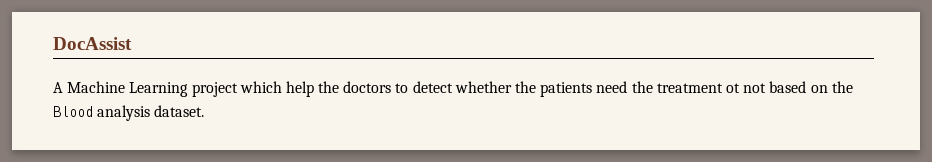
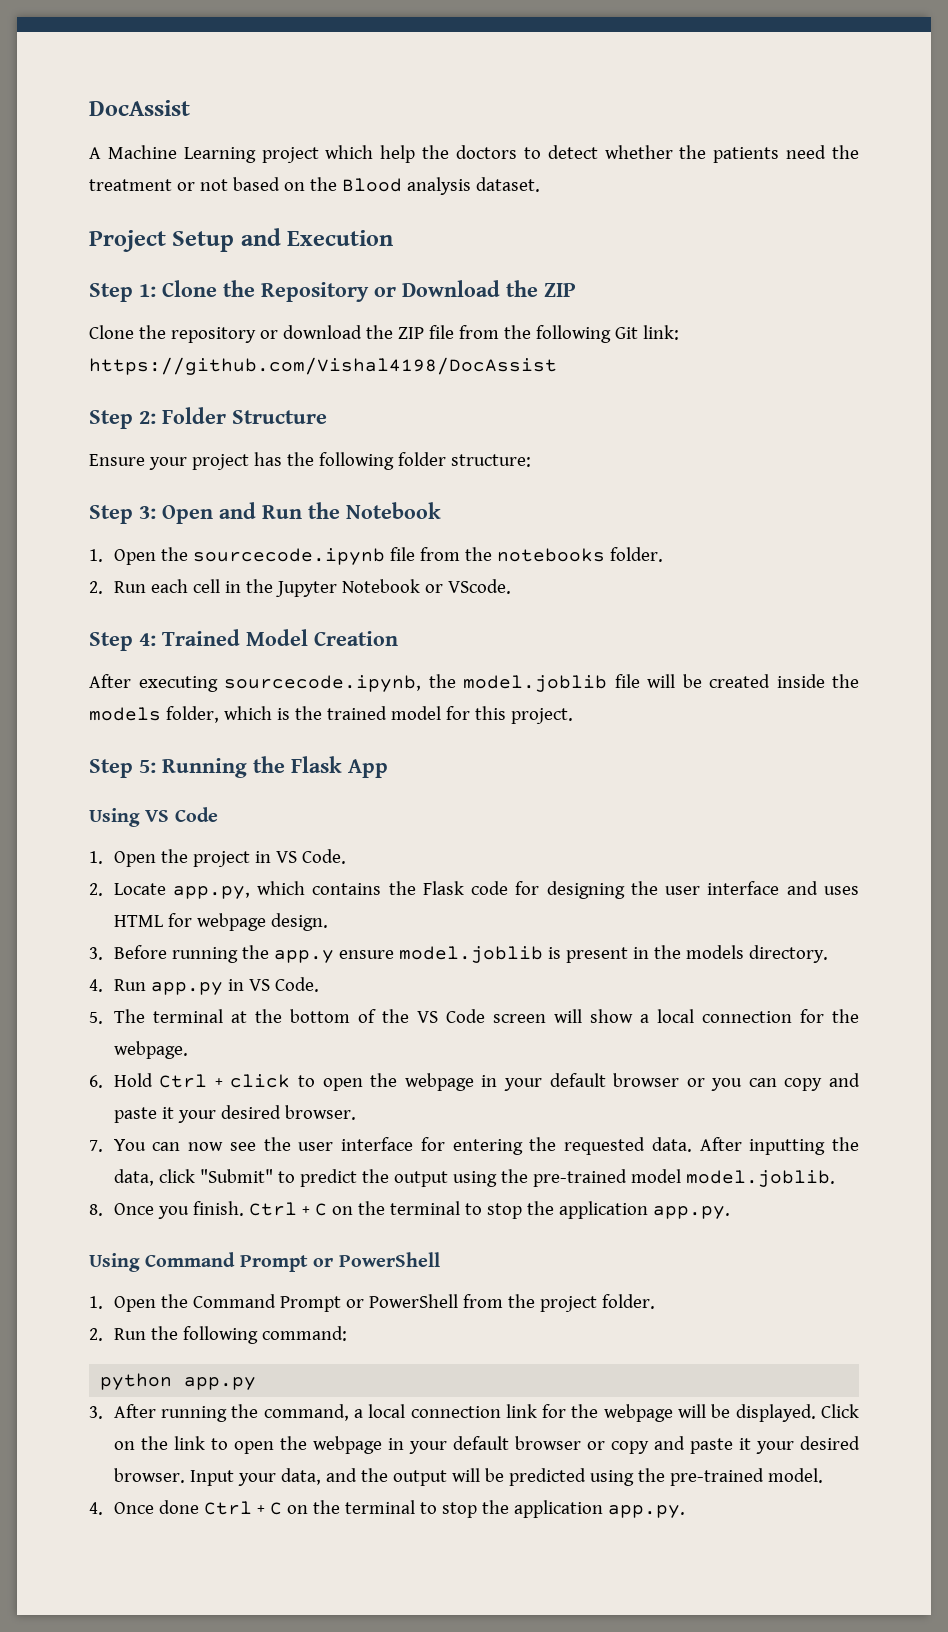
- A Machine Learning project which help the doctors to detect whether the patients need the treatment ot not based on the Blood analysis dataset.
+ A Machine Learning project which help the doctors to detect whether the patients need the treatment or not based on the Blood analysis dataset.
+ Project Setup and Execution
+ Step 1: Clone the Repository or Download the ZIP
+ Clone the repository or download the ZIP file from the following Git link: https://github.com/Vishal4198/DocAssist
+ Step 2: Folder Structure
+ Ensure your project has the following folder structure:
+ Step 3: Open and Run the Notebook
+ 1. Open the sourcecode.ipynb file from the notebooks folder.
+ 2. Run each cell in the Jupyter Notebook or VScode.
+ Step 4: Trained Model Creation
+ After executing sourcecode.ipynb, the model.joblib file will be created inside the models folder, which is the trained model for this project.
+ Step 5: Running the Flask App
+ Using VS Code
+ 1. Open the project in VS Code.
+ 2. Locate app.py, which contains the Flask code for designing the user interface and uses HTML for webpage design.
+ 3. Before running the app.y ensure model.joblib is present in the models directory.
+ 4. Run app.py in VS Code.
+ 5. The terminal at the bottom of the VS Code screen will show a local connection for the webpage.
+ 6. Hold Ctrl + click to open the webpage in your default browser or you can copy and paste it your desired browser.
+ 7. You can now see the user interface for entering the requested data. After inputting the data, click "Submit" to predict the output using the pre-trained model model.joblib.
+ 8. Once you finish. Ctrl + C on the terminal to stop the application app.py.
+ Using Command Prompt or PowerShell
+ 1. Open the Command Prompt or PowerShell from the project folder.
+ 2. Run the following command:
+ python app.py
+ 3. After running the command, a local connection link for the webpage will be displayed. Click on the link to open the webpage in your default browser or copy and paste it your desired browser. Input your data, and the output will be predicted using the pre-trained model.
+ 4. Once done Ctrl + C on the terminal to stop the application app.py.

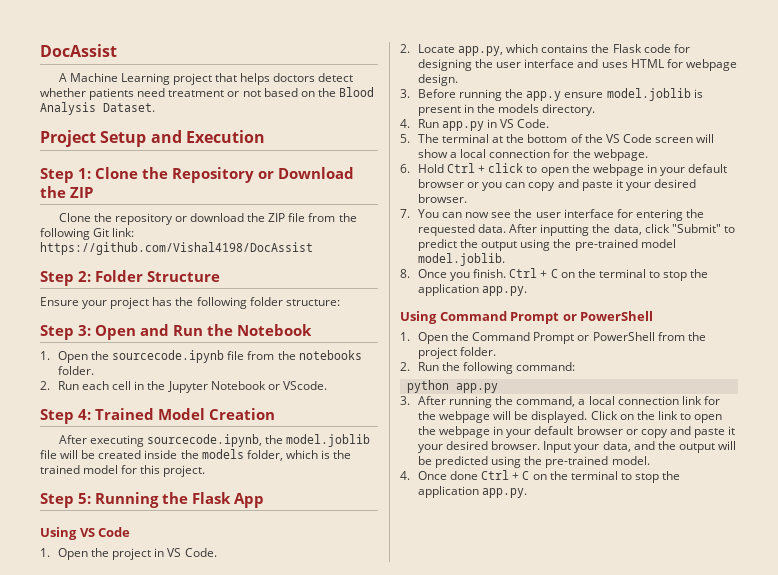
- A Machine Learning project which help the doctors to detect whether the patients need the treatment or not based on the Blood analysis dataset.
+ A Machine Learning project that helps doctors detect whether patients need treatment or not based on the Blood Analysis Dataset.

